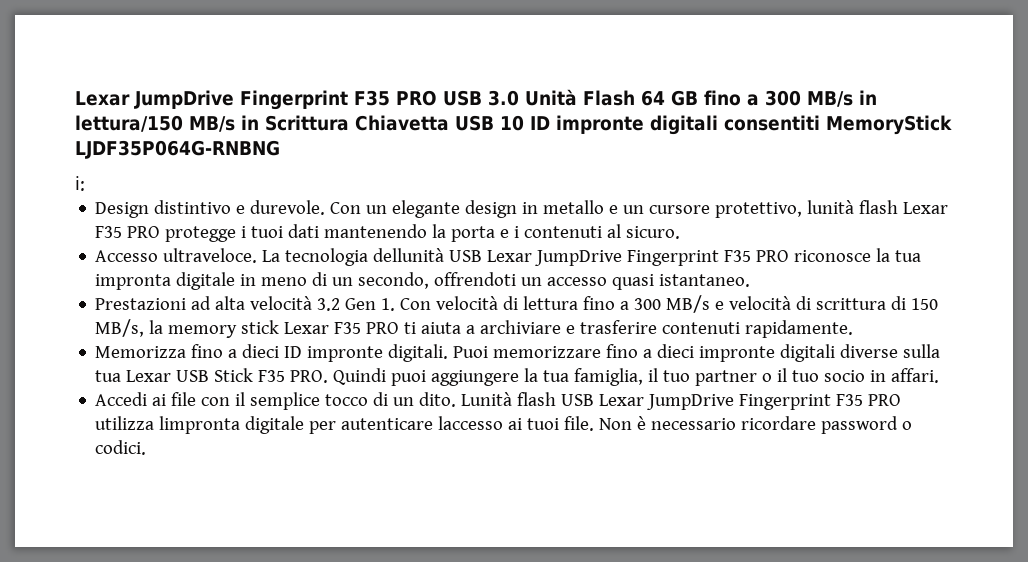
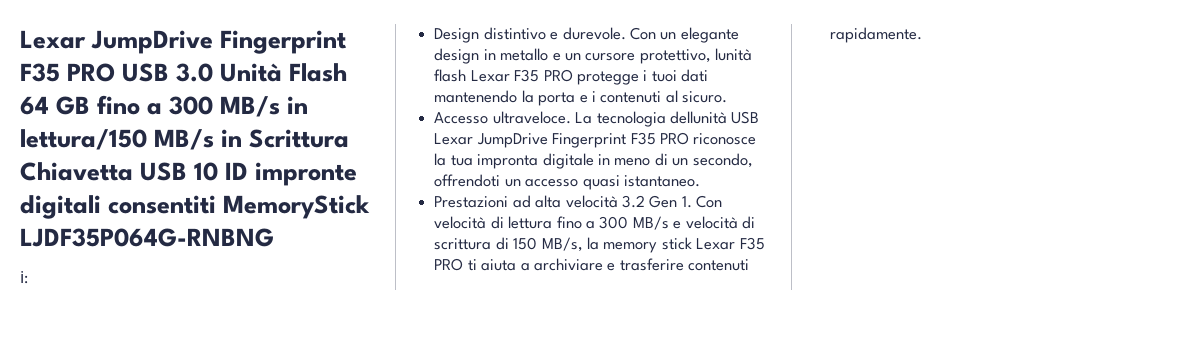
- Memorizza fino a dieci ID impronte digitali. Puoi memorizzare fino a dieci impronte digitali diverse sulla tua Lexar USB Stick F35 PRO. Quindi puoi aggiungere la tua famiglia, il tuo partner o il tuo socio in affari.
- Accedi ai file con il semplice tocco di un dito. Lunità flash USB Lexar JumpDrive Fingerprint F35 PRO utilizza limpronta digitale per autenticare laccesso ai tuoi file. Non è necessario ricordare password o codici.

